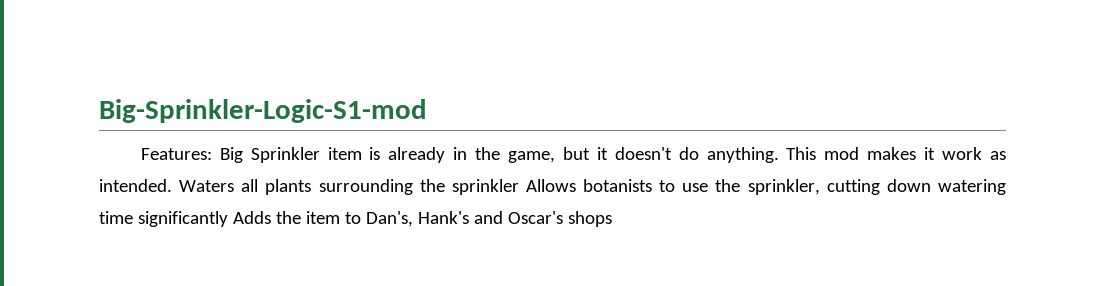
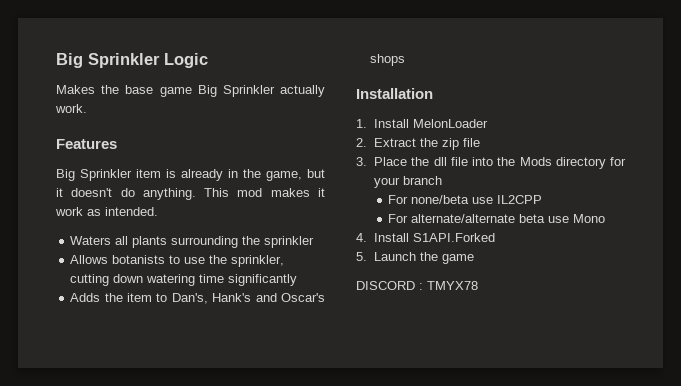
- Big-Sprinkler-Logic-S1-mod
- Features: Big Sprinkler item is already in the game, but it doesn't do anything.
+ Big Sprinkler Logic
+ Makes the base game Big Sprinkler actually work.
+ Features
+ Big Sprinkler item is already in the game, but it doesn't do anything.
- This mod makes it work as intended. Waters all plants surrounding the sprinkler Allows botanists to use the sprinkler, cutting down watering time significantly Adds the item to Dan's, Hank's and Oscar's shops
+ This mod makes it work as intended.
+ Waters all plants surrounding the sprinkler
+ Allows botanists to use the sprinkler, cutting down watering time significantly
+ Adds the item to Dan's, Hank's and Oscar's shops
+ Installation
+ 1. Install MelonLoader
+ 2. Extract the zip file
+ 3. Place the dll file into the Mods directory for your branch
+ For none/beta use IL2CPP
+ For alternate/alternate beta use Mono
+ 4. Install S1API.Forked
+ 5. Launch the game
+ DISCORD : TMYX78

